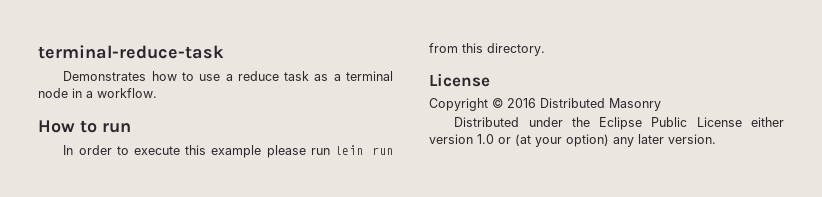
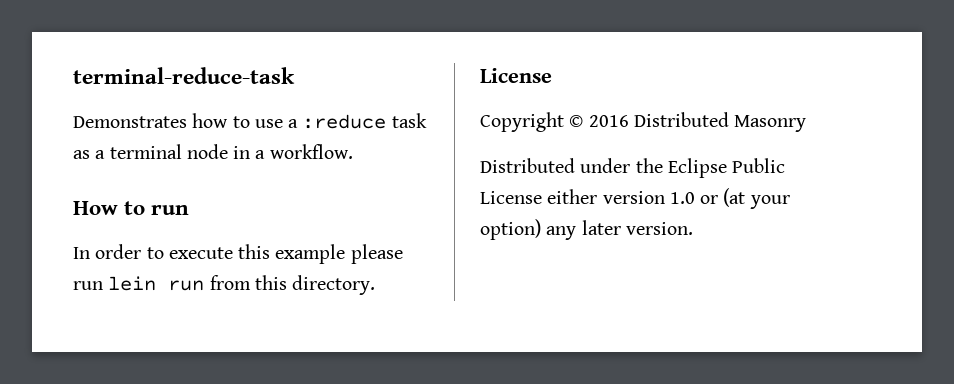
- Demonstrates how to use a reduce task as a terminal node in a workflow.
+ Demonstrates how to use a :reduce task as a terminal node in a workflow.

